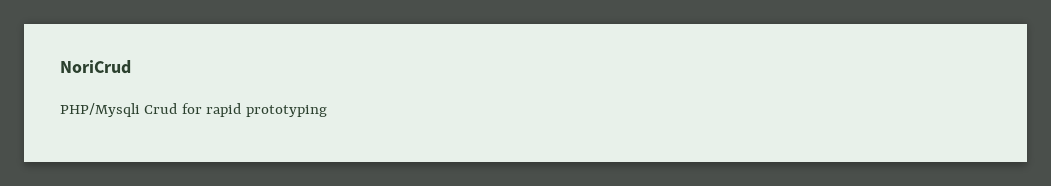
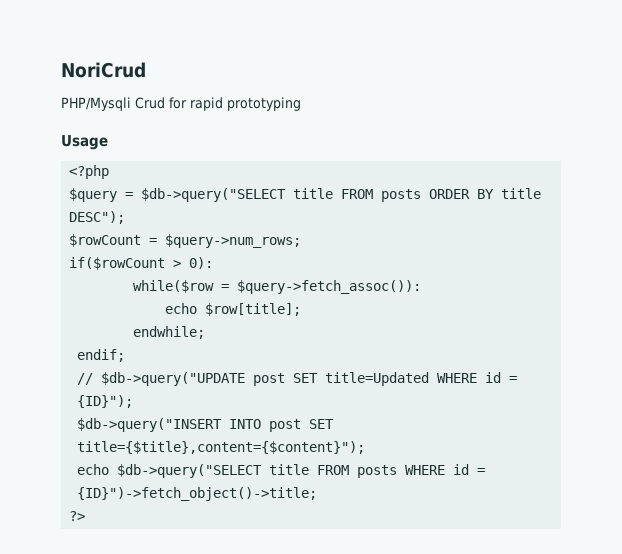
+ Usage
+ <?php
+ $query = $db->query("SELECT title FROM posts ORDER BY title DESC");
+ $rowCount = $query->num_rows;
+ if($rowCount > 0):
+ while($row = $query->fetch_assoc()):
+ echo $row[title];
+ endwhile;
+ endif;
+ // $db->query("UPDATE post SET title=Updated WHERE id = {ID}");
+ $db->query("INSERT INTO post SET title={$title},content={$content}");
+ echo $db->query("SELECT title FROM posts WHERE id = {ID}")->fetch_object()->title;
+ ?>

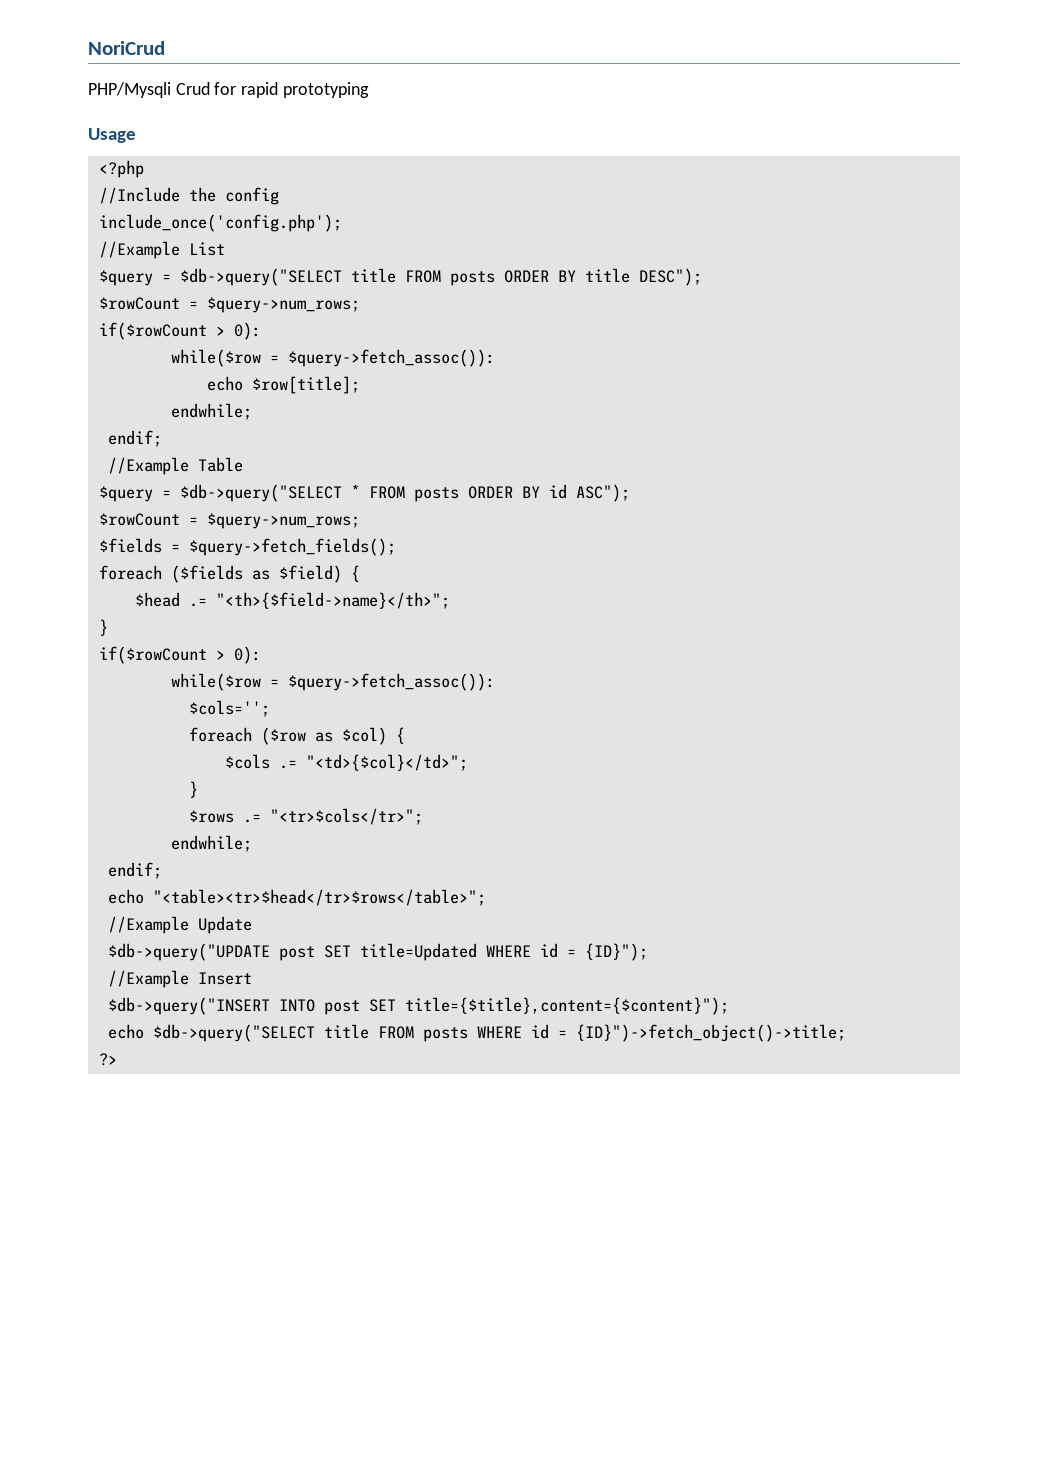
+ //Include the config
+ include_once('config.php');
+ //Example List
- // $db->query("UPDATE post SET title=Updated WHERE id = {ID}");
+ //Example Table
+ $query = $db->query("SELECT * FROM posts ORDER BY id ASC");
+ $rowCount = $query->num_rows;
+ $fields = $query->fetch_fields();
+ foreach ($fields as $field) {
+ $head .= "<th>{$field->name}</th>";
+ }
+ if($rowCount > 0):
+ while($row = $query->fetch_assoc()):
+ $cols='';
+ foreach ($row as $col) {
+ $cols .= "<td>{$col}</td>";
+ }
+ $rows .= "<tr>$cols</tr>";
+ endwhile;
+ endif;
+ echo "<table><tr>$head</tr>$rows</table>";
+ //Example Update
+ $db->query("UPDATE post SET title=Updated WHERE id = {ID}");
+ //Example Insert

